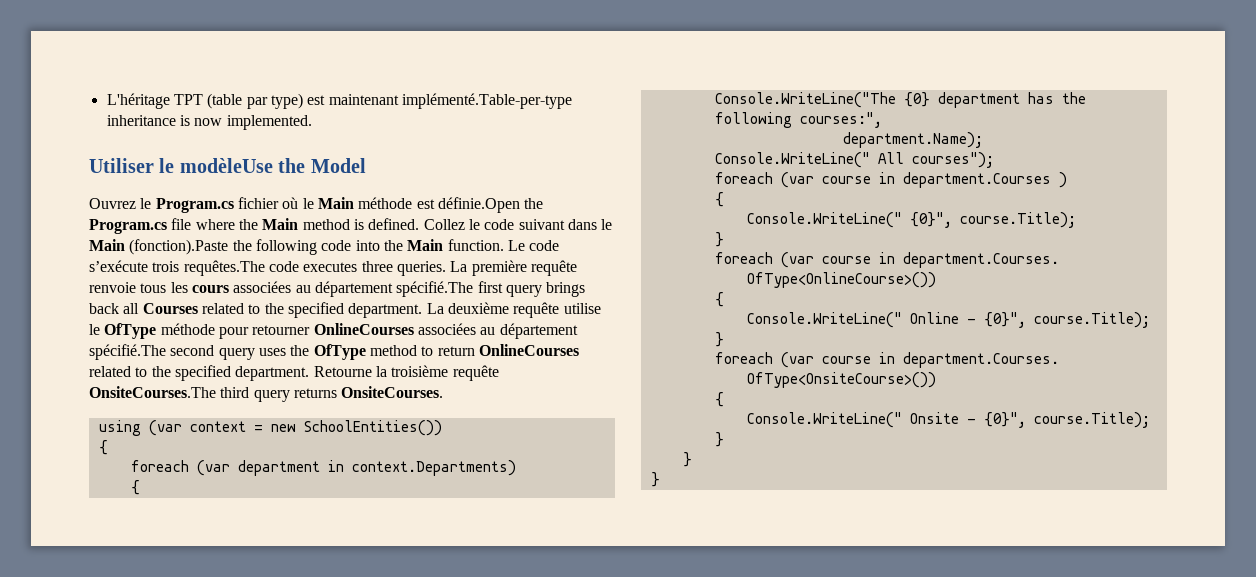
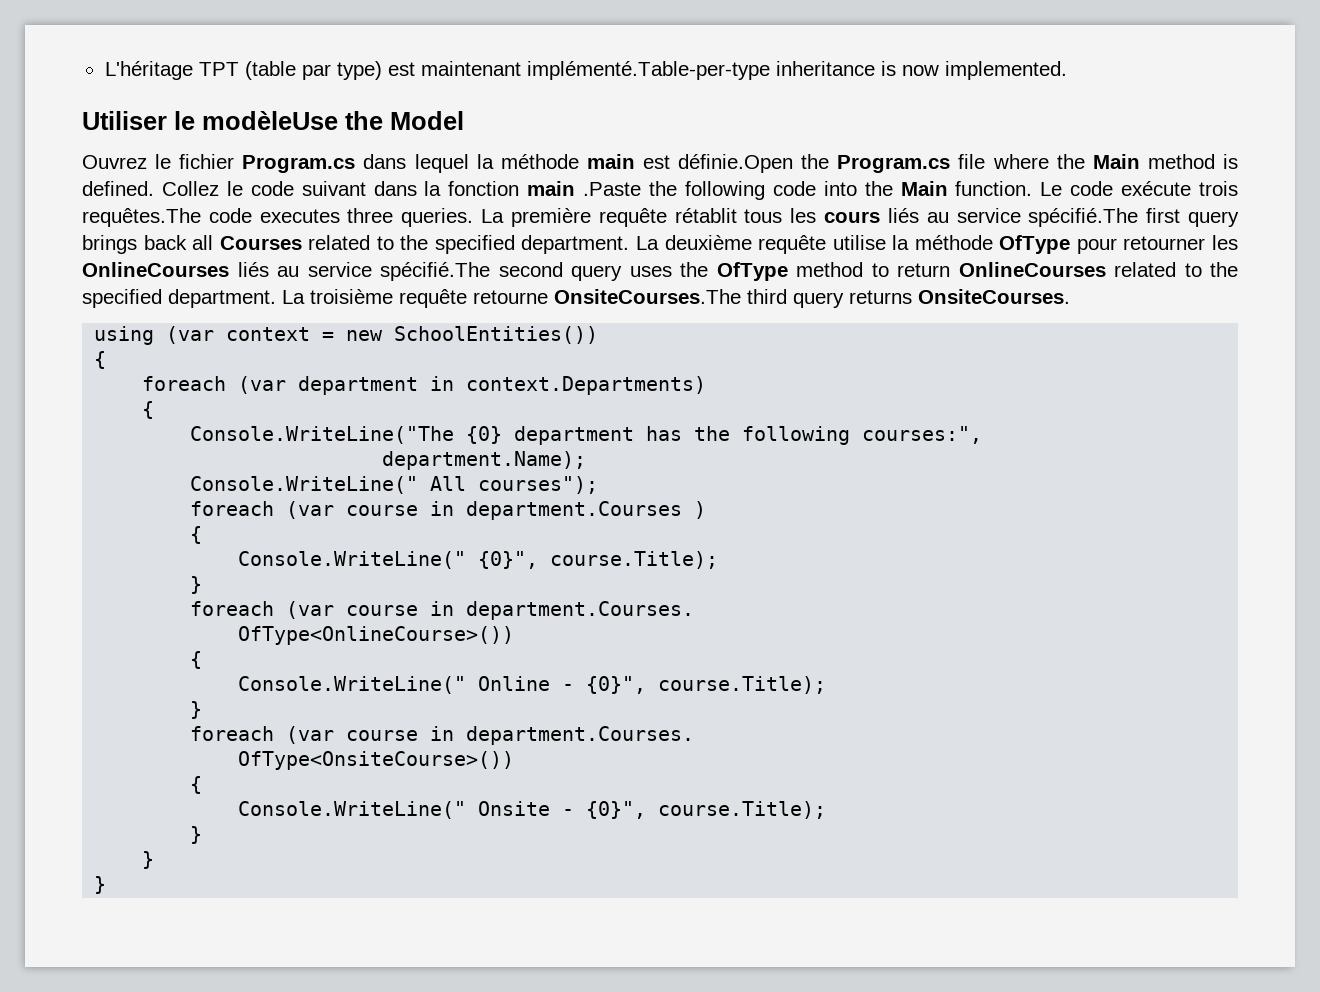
- Ouvrez le Program.cs fichier où le Main méthode est définie.Open the Program.cs file where the Main method is defined.
+ Ouvrez le fichier Program.cs dans lequel la méthode main est définie.Open the Program.cs file where the Main method is defined.
- Collez le code suivant dans le Main (fonction).Paste the following code into the Main function.
+ Collez le code suivant dans la fonction main .Paste the following code into the Main function.
- Le code s’exécute trois requêtes.The code executes three queries.
+ Le code exécute trois requêtes.The code executes three queries.
- La première requête renvoie tous les cours associées au département spécifié.The first query brings back all Courses related to the specified department.
+ La première requête rétablit tous les cours liés au service spécifié.The first query brings back all Courses related to the specified department.
- La deuxième requête utilise le OfType méthode pour retourner OnlineCourses associées au département spécifié.The second query uses the OfType method to return OnlineCourses related to the specified department.
+ La deuxième requête utilise la méthode OfType pour retourner les OnlineCourses liés au service spécifié.The second query uses the OfType method to return OnlineCourses related to the specified department.
- Retourne la troisième requête OnsiteCourses.The third query returns OnsiteCourses.
+ La troisième requête retourne OnsiteCourses.The third query returns OnsiteCourses.

